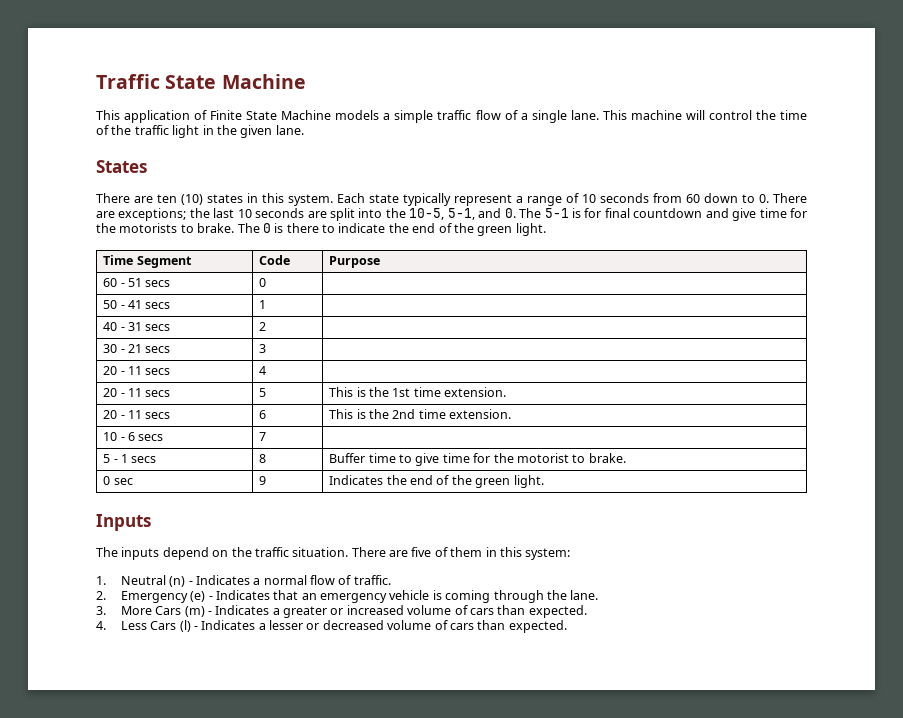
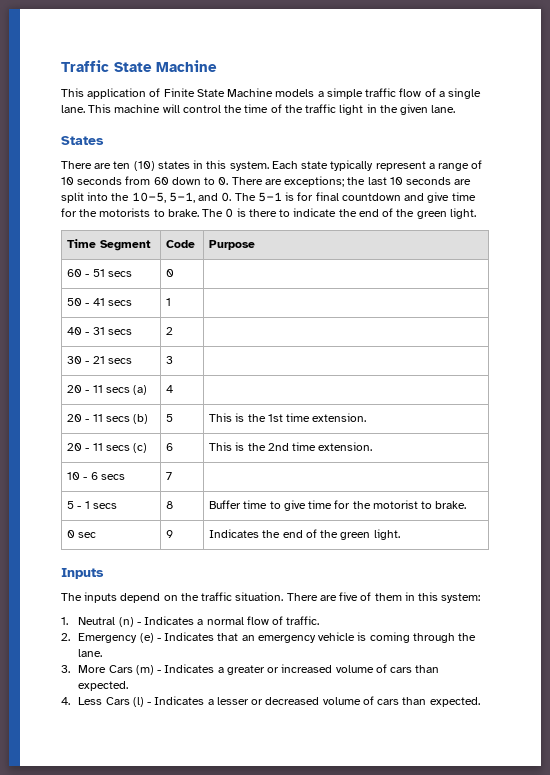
- 20 - 11 secs | 4 |
+ 20 - 11 secs (a) | 4 |
- 20 - 11 secs | 5 | This is the 1st time extension.
+ 20 - 11 secs (b) | 5 | This is the 1st time extension.
- 20 - 11 secs | 6 | This is the 2nd time extension.
+ 20 - 11 secs (c) | 6 | This is the 2nd time extension.

